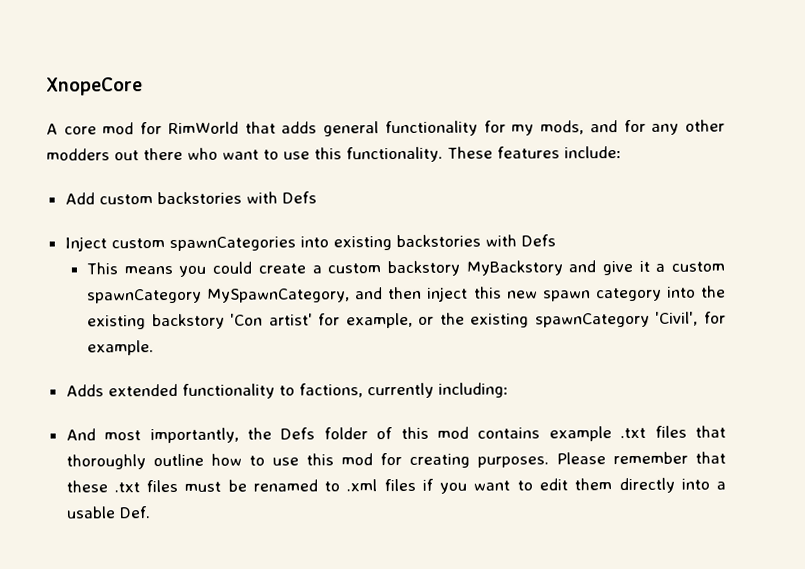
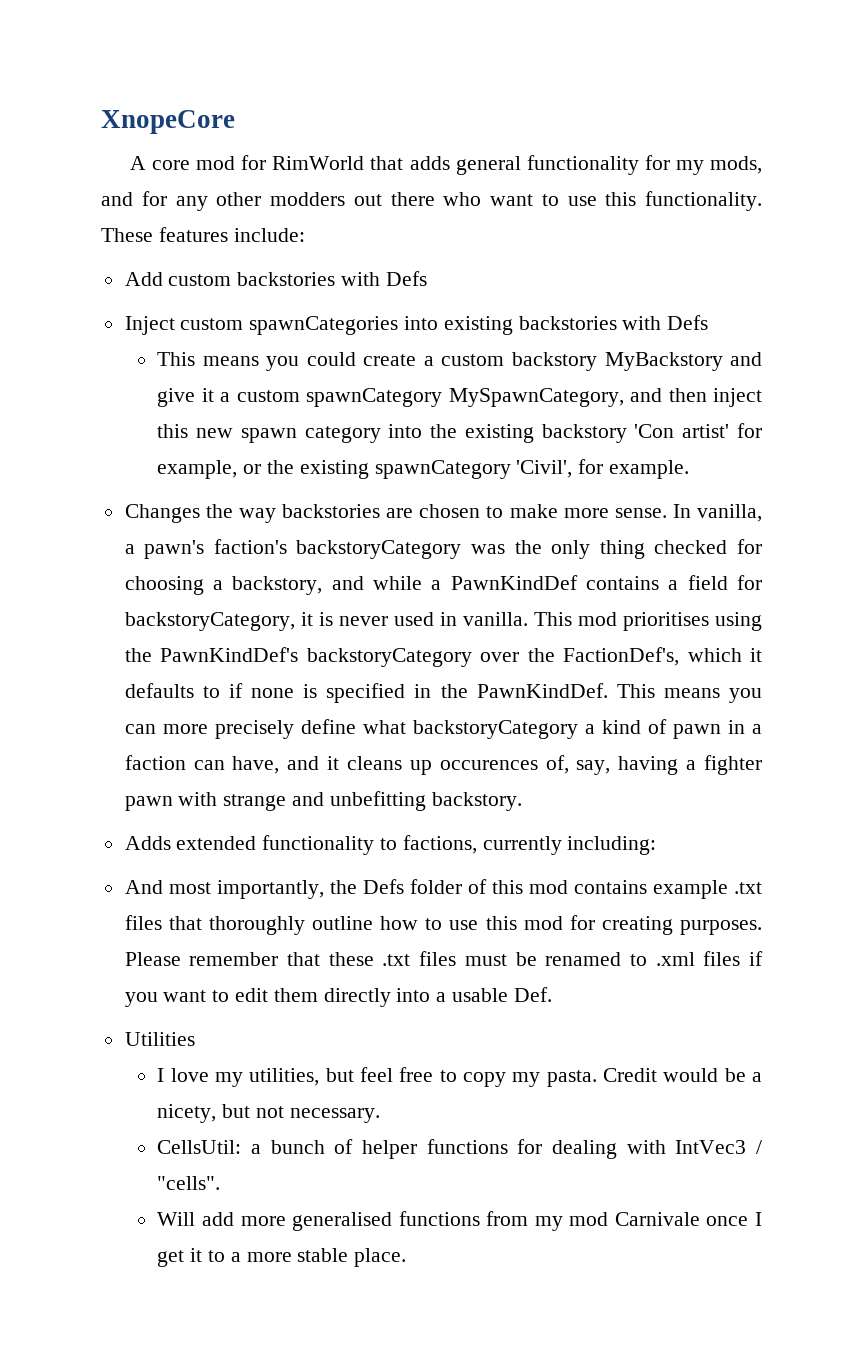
+ Changes the way backstories are chosen to make more sense. In vanilla, a pawn's faction's backstoryCategory was the only thing checked for choosing a backstory, and while a PawnKindDef contains a field for backstoryCategory, it is never used in vanilla. This mod prioritises using the PawnKindDef's backstoryCategory over the FactionDef's, which it defaults to if none is specified in the PawnKindDef. This means you can more precisely define what backstoryCategory a kind of pawn in a faction can have, and it cleans up occurences of, say, having a fighter pawn with strange and unbefitting backstory.
+ Utilities
+ I love my utilities, but feel free to copy my pasta. Credit would be a nicety, but not necessary.
+ CellsUtil: a bunch of helper functions for dealing with IntVec3 / "cells".
+ Will add more generalised functions from my mod Carnivale once I get it to a more stable place.

